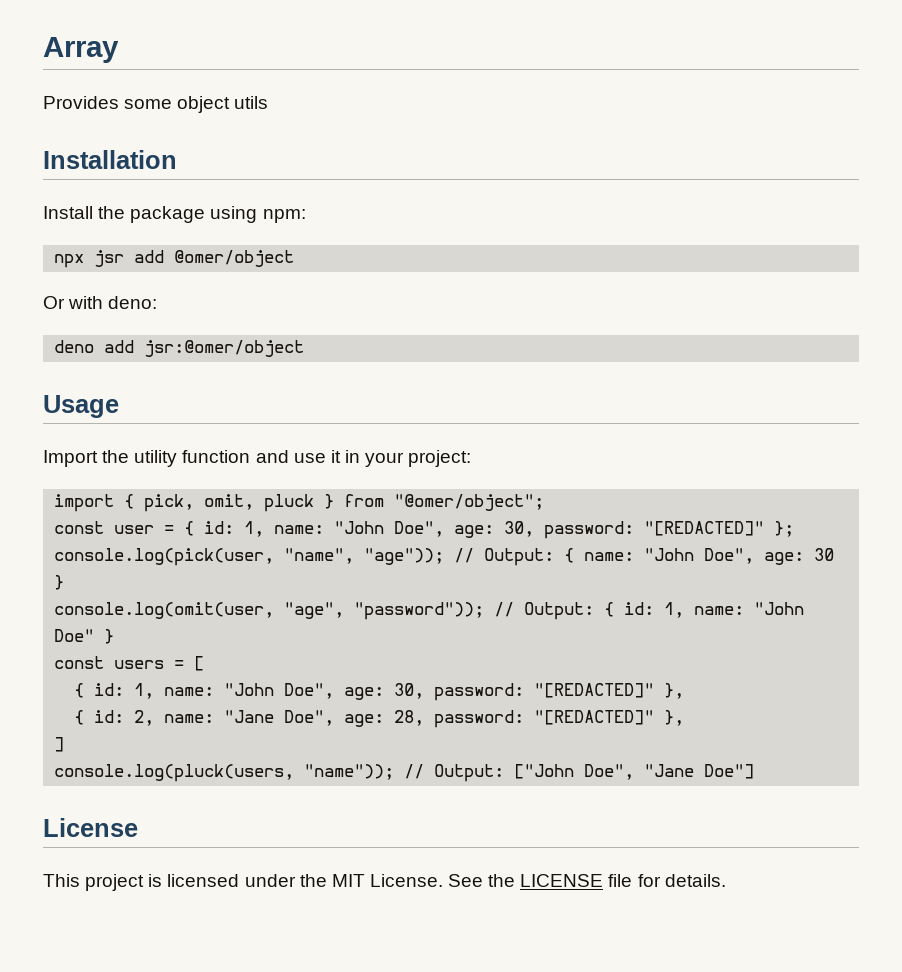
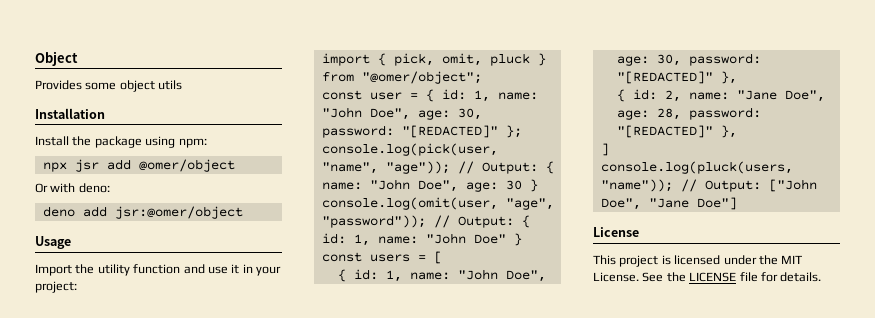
- Array
+ Object

